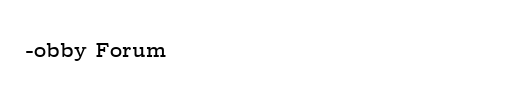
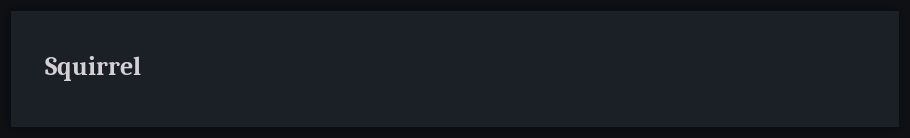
- -obby Forum
+ Squirrel

